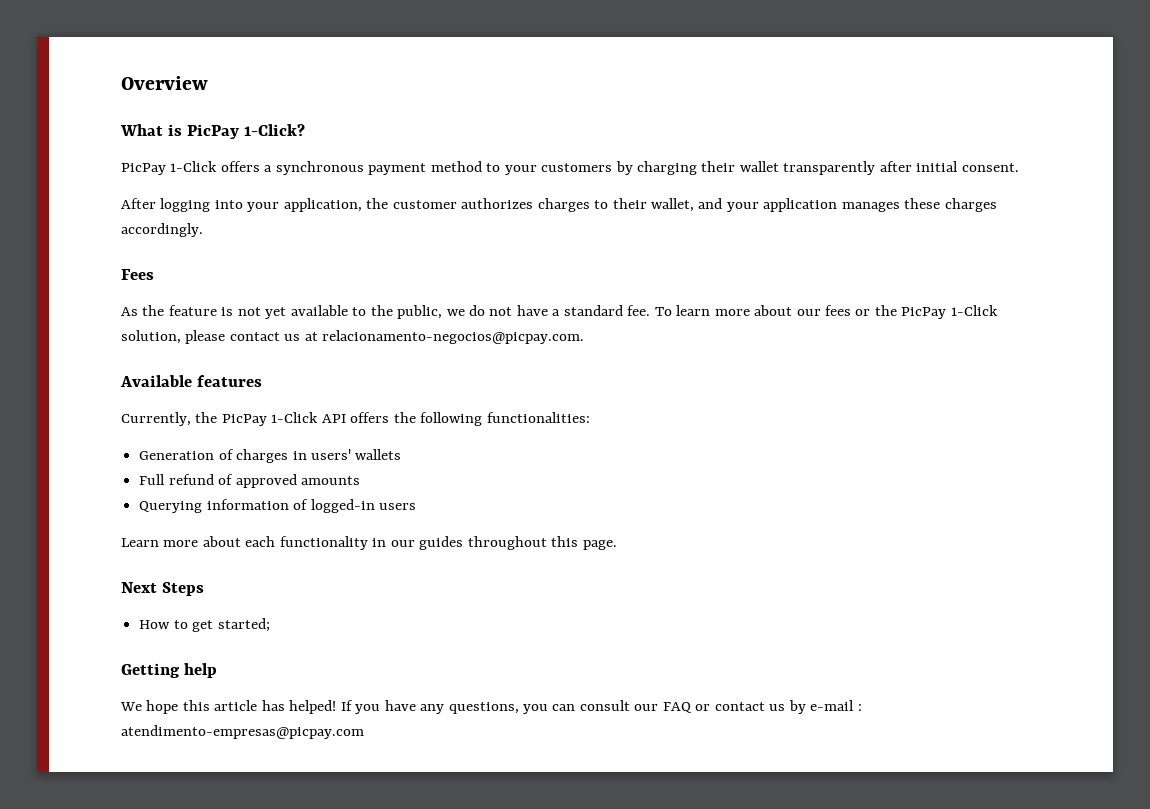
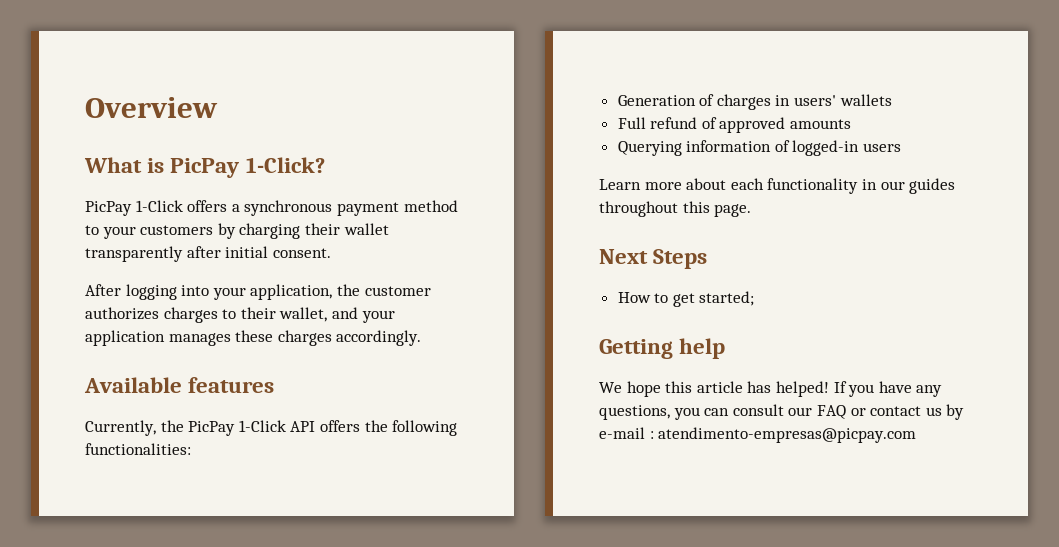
- Fees
- As the feature is not yet available to the public, we do not have a standard fee. To learn more about our fees or the PicPay 1-Click solution, please contact us at relacionamento-negocios@picpay.com.

